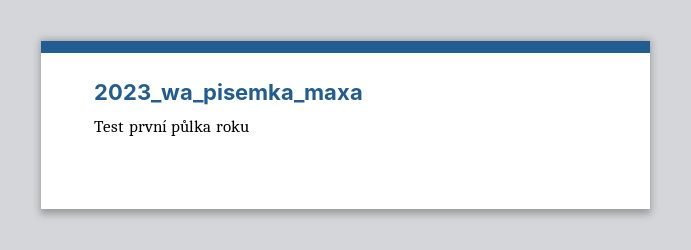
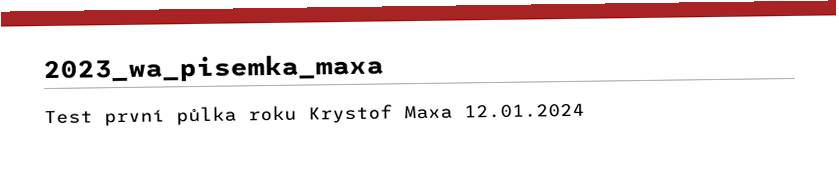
- Test první půlka roku
+ Test první půlka roku Krystof Maxa 12.01.2024

